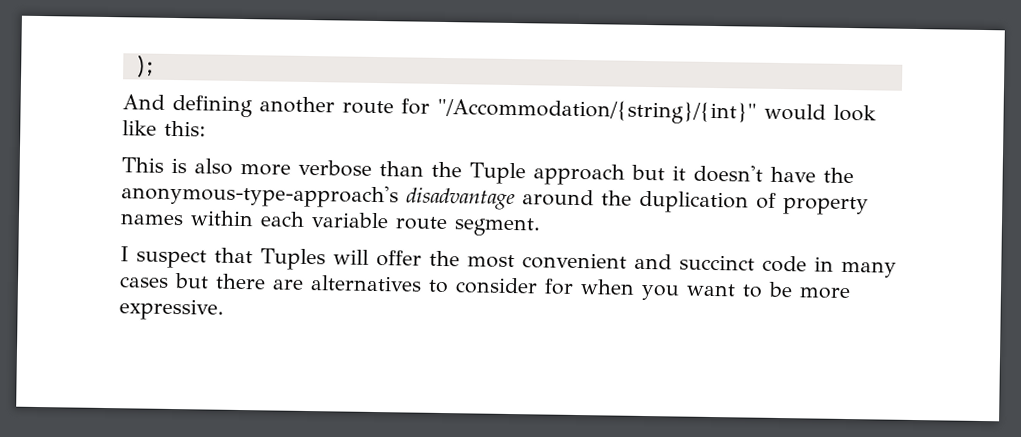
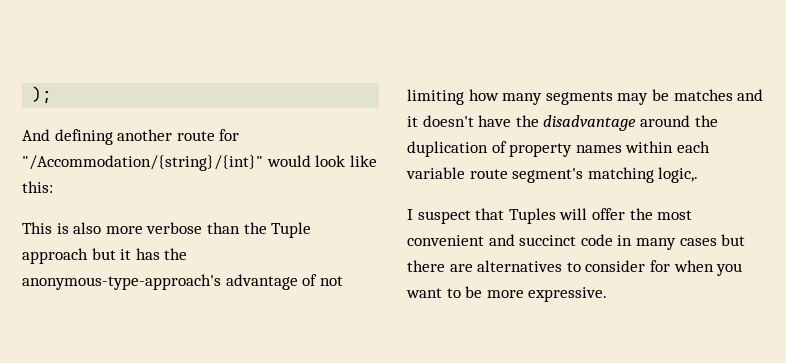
- This is also more verbose than the Tuple approach but it doesn't have the anonymous-type-approach's disadvantage around the duplication of property names within each variable route segment.
+ This is also more verbose than the Tuple approach but it has the anonymous-type-approach's advantage of not limiting how many segments may be matches and it doesn't have the disadvantage around the duplication of property names within each variable route segment's matching logic,.

